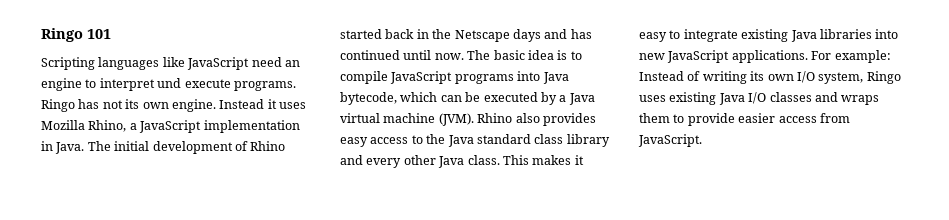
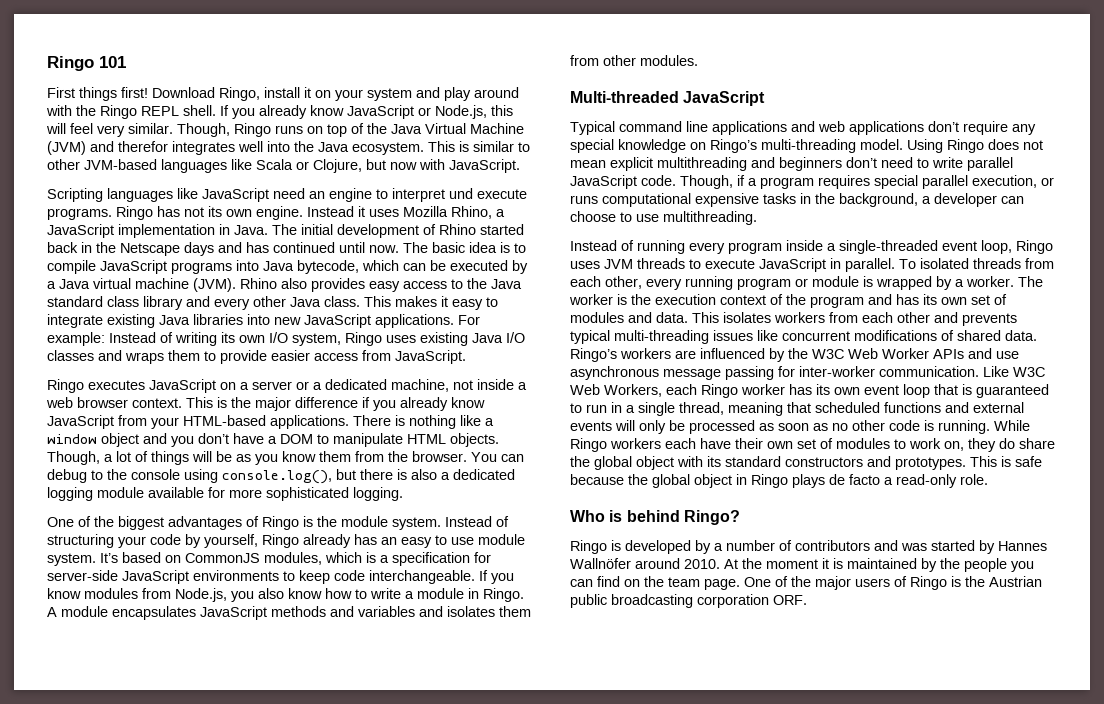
+ First things first! Download Ringo, install it on your system and play around with the Ringo REPL shell. If you already know JavaScript or Node.js, this will feel very similar. Though, Ringo runs on top of the Java Virtual Machine (JVM) and therefor integrates well into the Java ecosystem. This is similar to other JVM-based languages like Scala or Clojure, but now with JavaScript.
+ Ringo executes JavaScript on a server or a dedicated machine, not inside a web browser context. This is the major difference if you already know JavaScript from your HTML-based applications. There is nothing like a window object and you don’t have a DOM to manipulate HTML objects. Though, a lot of things will be as you know them from the browser. You can debug to the console using console.log(), but there is also a dedicated logging module available for more sophisticated logging.
+ One of the biggest advantages of Ringo is the module system. Instead of structuring your code by yourself, Ringo already has an easy to use module system. It’s based on CommonJS modules, which is a specification for server-side JavaScript environments to keep code interchangeable. If you know modules from Node.js, you also know how to write a module in Ringo. A module encapsulates JavaScript methods and variables and isolates them from other modules.
+ Multi-threaded JavaScript
+ Typical command line applications and web applications don’t require any special knowledge on Ringo’s multi-threading model. Using Ringo does not mean explicit multithreading and beginners don’t need to write parallel JavaScript code. Though, if a program requires special parallel execution, or runs computational expensive tasks in the background, a developer can choose to use multithreading.
+ Instead of running every program inside a single-threaded event loop, Ringo uses JVM threads to execute JavaScript in parallel. To isolated threads from each other, every running program or module is wrapped by a worker. The worker is the execution context of the program and has its own set of modules and data. This isolates workers from each other and prevents typical multi-threading issues like concurrent modifications of shared data. Ringo’s workers are influenced by the W3C Web Worker APIs and use asynchronous message passing for inter-worker communication. Like W3C Web Workers, each Ringo worker has its own event loop that is guaranteed to run in a single thread, meaning that scheduled functions and external events will only be processed as soon as no other code is running. While Ringo workers each have their own set of modules to work on, they do share the global object with its standard constructors and prototypes. This is safe because the global object in Ringo plays de facto a read-only role.
+ Who is behind Ringo?
+ Ringo is developed by a number of contributors and was started by Hannes Wallnöfer around 2010. At the moment it is maintained by the people you can find on the team page. One of the major users of Ringo is the Austrian public broadcasting corporation ORF.

